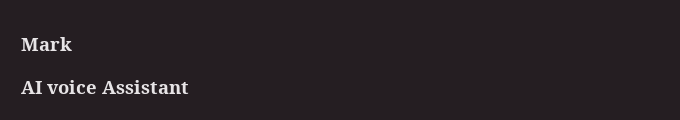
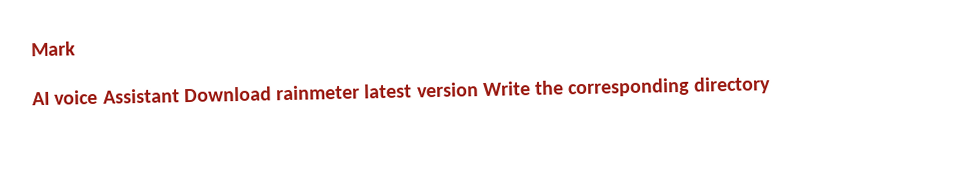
- AI voice Assistant
+ AI voice Assistant Download rainmeter latest version Write the corresponding directory

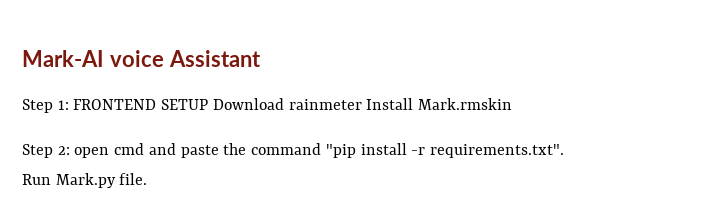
- Mark
- AI voice Assistant Download rainmeter latest version Write the corresponding directory
+ Mark-AI voice Assistant
+ Step 1: FRONTEND SETUP Download rainmeter Install Mark.rmskin
+ Step 2: open cmd and paste the command "pip install -r requirements.txt".
+ Run Mark.py file.

